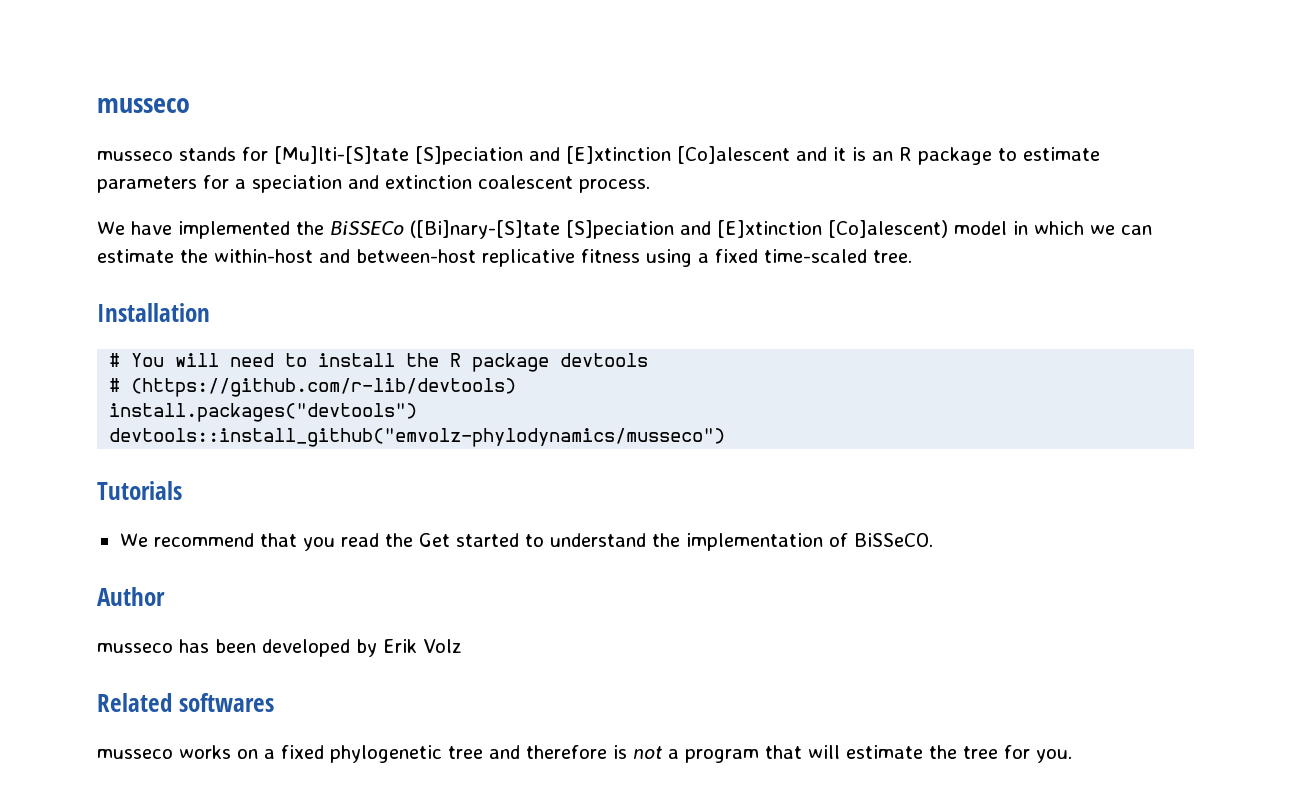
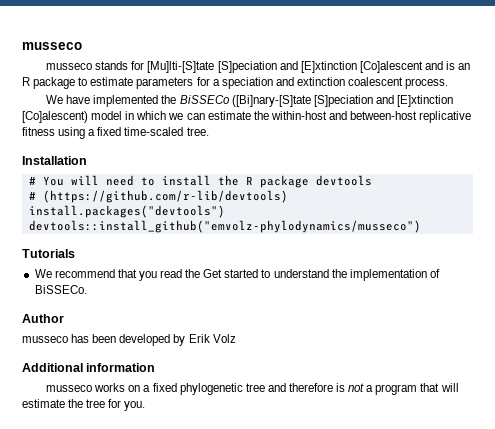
- musseco stands for [Mu]lti-[S]tate [S]peciation and [E]xtinction [Co]alescent and it is an R package to estimate parameters for a speciation and extinction coalescent process.
+ musseco stands for [Mu]lti-[S]tate [S]peciation and [E]xtinction [Co]alescent and is an R package to estimate parameters for a speciation and extinction coalescent process.
- We recommend that you read the Get started to understand the implementation of BiSSeCO.
+ We recommend that you read the Get started to understand the implementation of BiSSECo.
- Related softwares
+ Additional information

